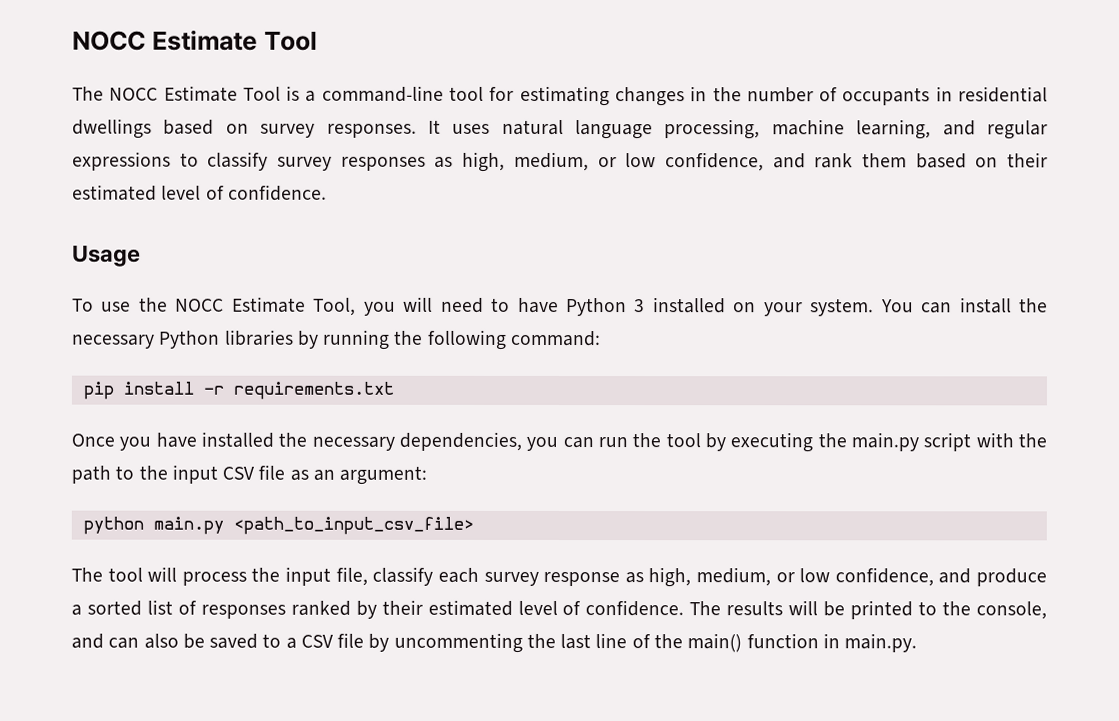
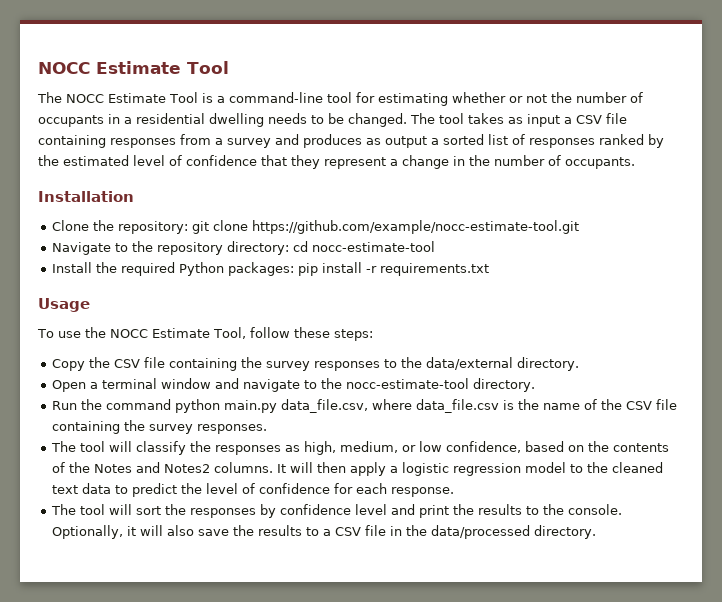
- The NOCC Estimate Tool is a command-line tool for estimating changes in the number of occupants in residential dwellings based on survey responses. It uses natural language processing, machine learning, and regular expressions to classify survey responses as high, medium, or low confidence, and rank them based on their estimated level of confidence.
+ The NOCC Estimate Tool is a command-line tool for estimating whether or not the number of occupants in a residential dwelling needs to be changed. The tool takes as input a CSV file containing responses from a survey and produces as output a sorted list of responses ranked by the estimated level of confidence that they represent a change in the number of occupants.
+ Installation
+ Clone the repository: git clone https://github.com/example/nocc-estimate-tool.git
+ Navigate to the repository directory: cd nocc-estimate-tool
+ Install the required Python packages: pip install -r requirements.txt
- To use the NOCC Estimate Tool, you will need to have Python 3 installed on your system. You can install the necessary Python libraries by running the following command:
- pip install -r requirements.txt
- Once you have installed the necessary dependencies, you can run the tool by executing the main.py script with the path to the input CSV file as an argument:
- python main.py <path_to_input_csv_file>
- The tool will process the input file, classify each survey response as high, medium, or low confidence, and produce a sorted list of responses ranked by their estimated level of confidence. The results will be printed to the console, and can also be saved to a CSV file by uncommenting the last line of the main() function in main.py.
+ To use the NOCC Estimate Tool, follow these steps:
+ Copy the CSV file containing the survey responses to the data/external directory.
+ Open a terminal window and navigate to the nocc-estimate-tool directory.
+ Run the command python main.py data_file.csv, where data_file.csv is the name of the CSV file containing the survey responses.
+ The tool will classify the responses as high, medium, or low confidence, based on the contents of the Notes and Notes2 columns. It will then apply a logistic regression model to the cleaned text data to predict the level of confidence for each response.
+ The tool will sort the responses by confidence level and print the results to the console. Optionally, it will also save the results to a CSV file in the data/processed directory.

